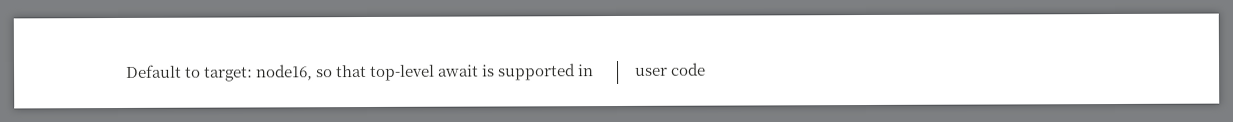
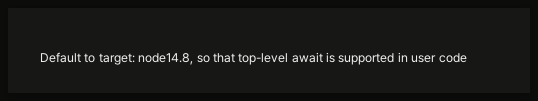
- Default to target: node16, so that top-level await is supported in user code
+ Default to target: node14.8, so that top-level await is supported in user code

